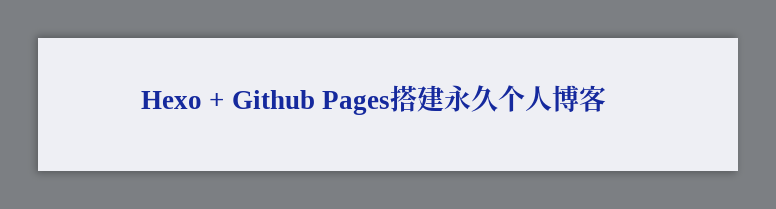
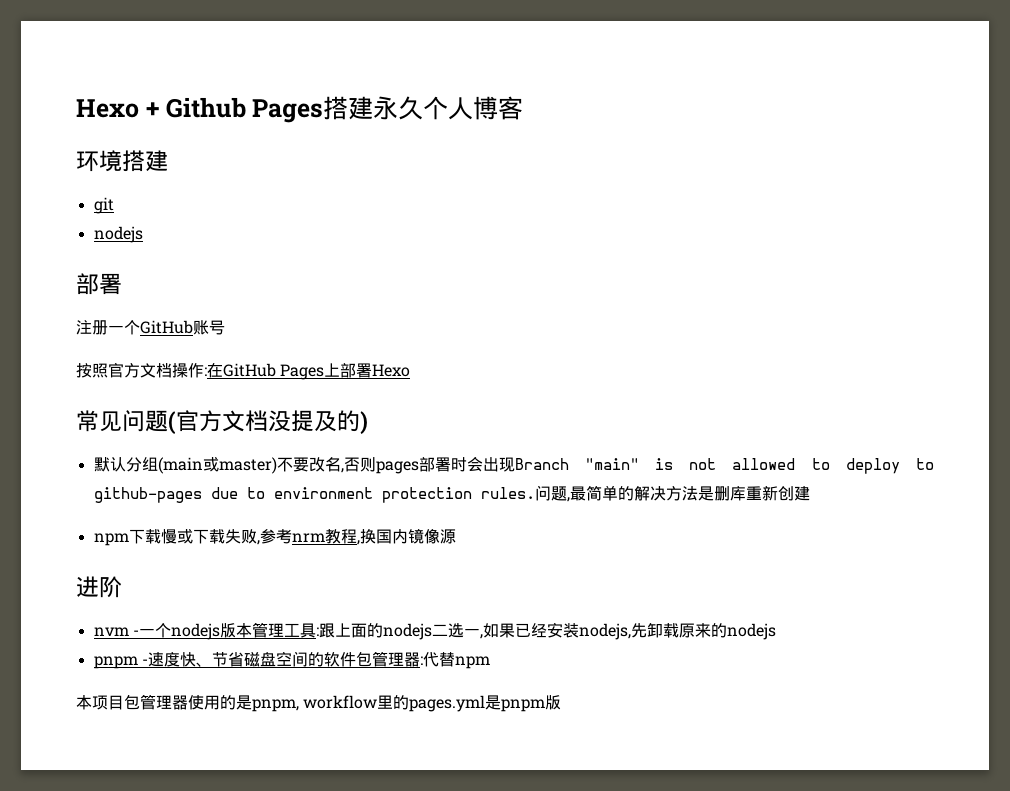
+ 环境搭建
+ git
+ nodejs
+ 部署
+ 注册一个GitHub账号
+ 按照官方文档操作:在GitHub Pages上部署Hexo
+ 常见问题(官方文档没提及的)
+ 默认分组(main或master)不要改名,否则pages部署时会出现Branch "main" is not allowed to deploy to github-pages due to environment protection rules.问题,最简单的解决方法是删库重新创建
+ npm下载慢或下载失败,参考nrm教程,换国内镜像源
+ 进阶
+ nvm -一个nodejs版本管理工具:跟上面的nodejs二选一,如果已经安装nodejs,先卸载原来的nodejs
+ pnpm -速度快、节省磁盘空间的软件包管理器:代替npm
+ 本项目包管理器使用的是pnpm, workflow里的pages.yml是pnpm版

